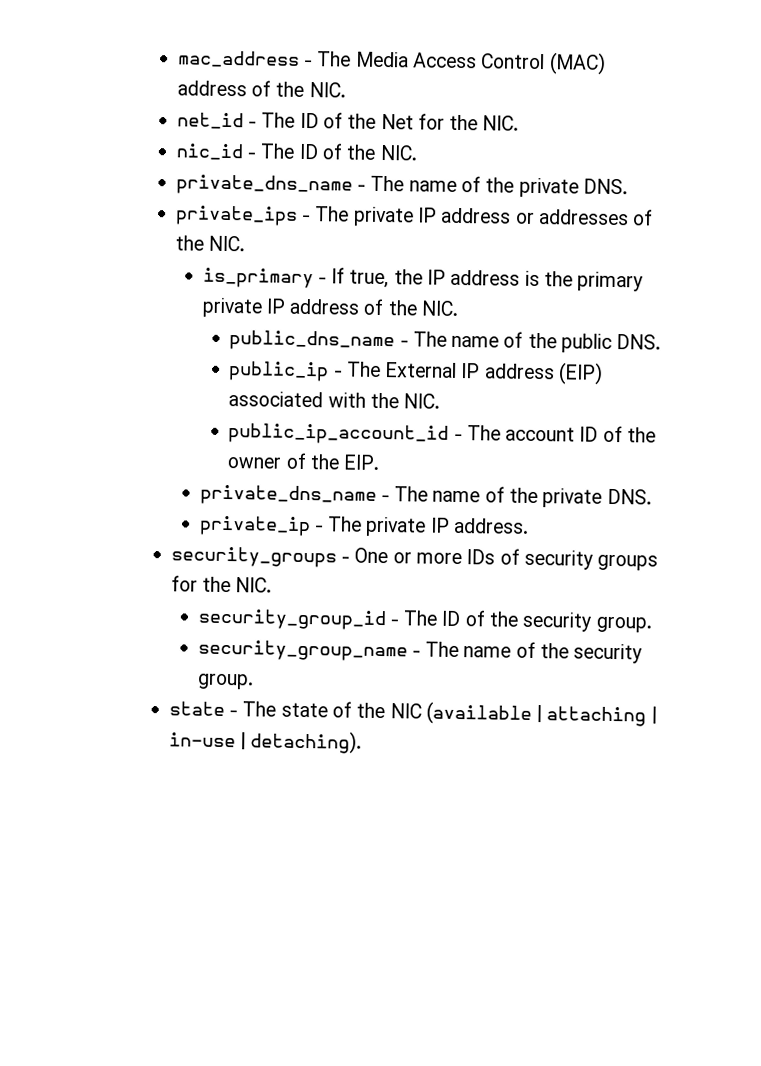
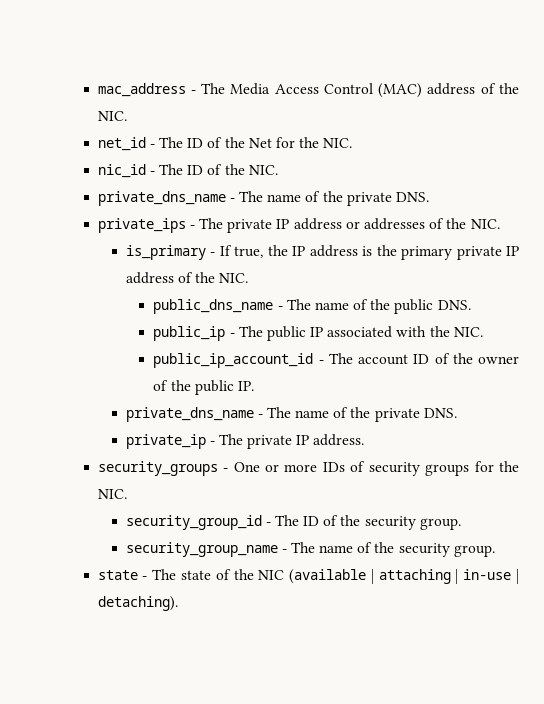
- public_ip - The External IP address (EIP) associated with the NIC.
+ public_ip - The public IP associated with the NIC.
- public_ip_account_id - The account ID of the owner of the EIP.
+ public_ip_account_id - The account ID of the owner of the public IP.

